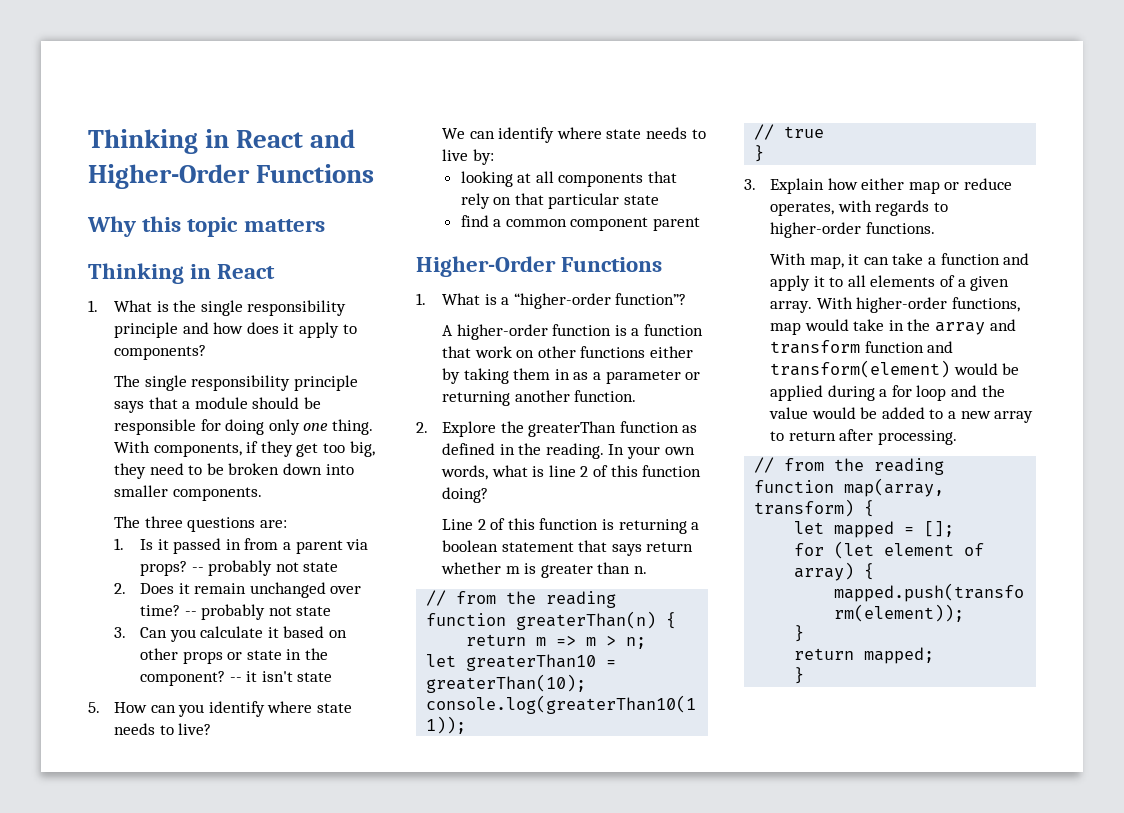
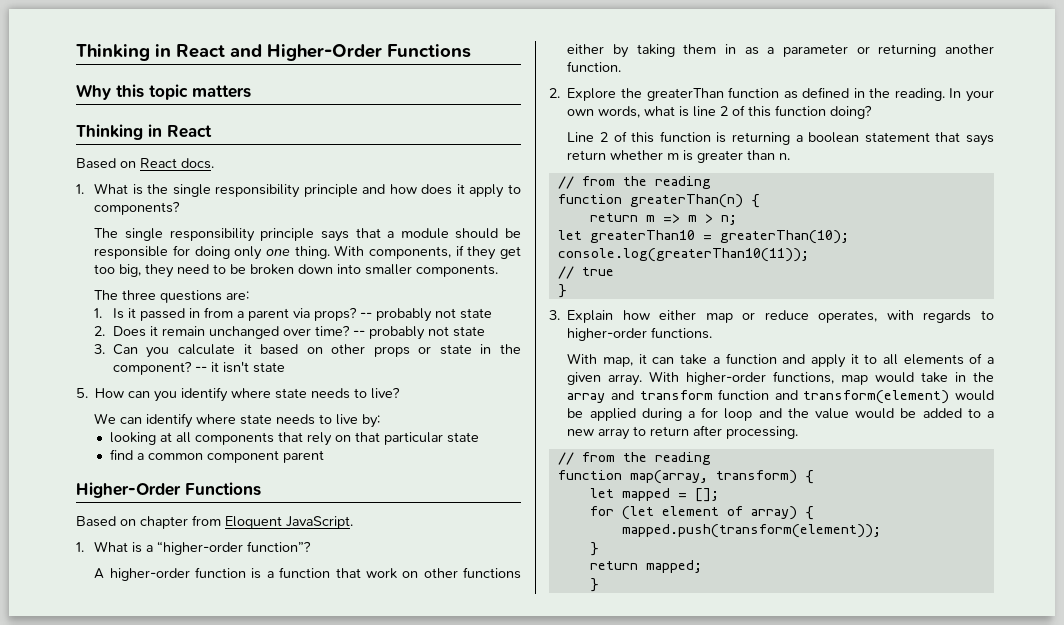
+ Based on React docs.
+ Based on chapter from Eloquent JavaScript.

